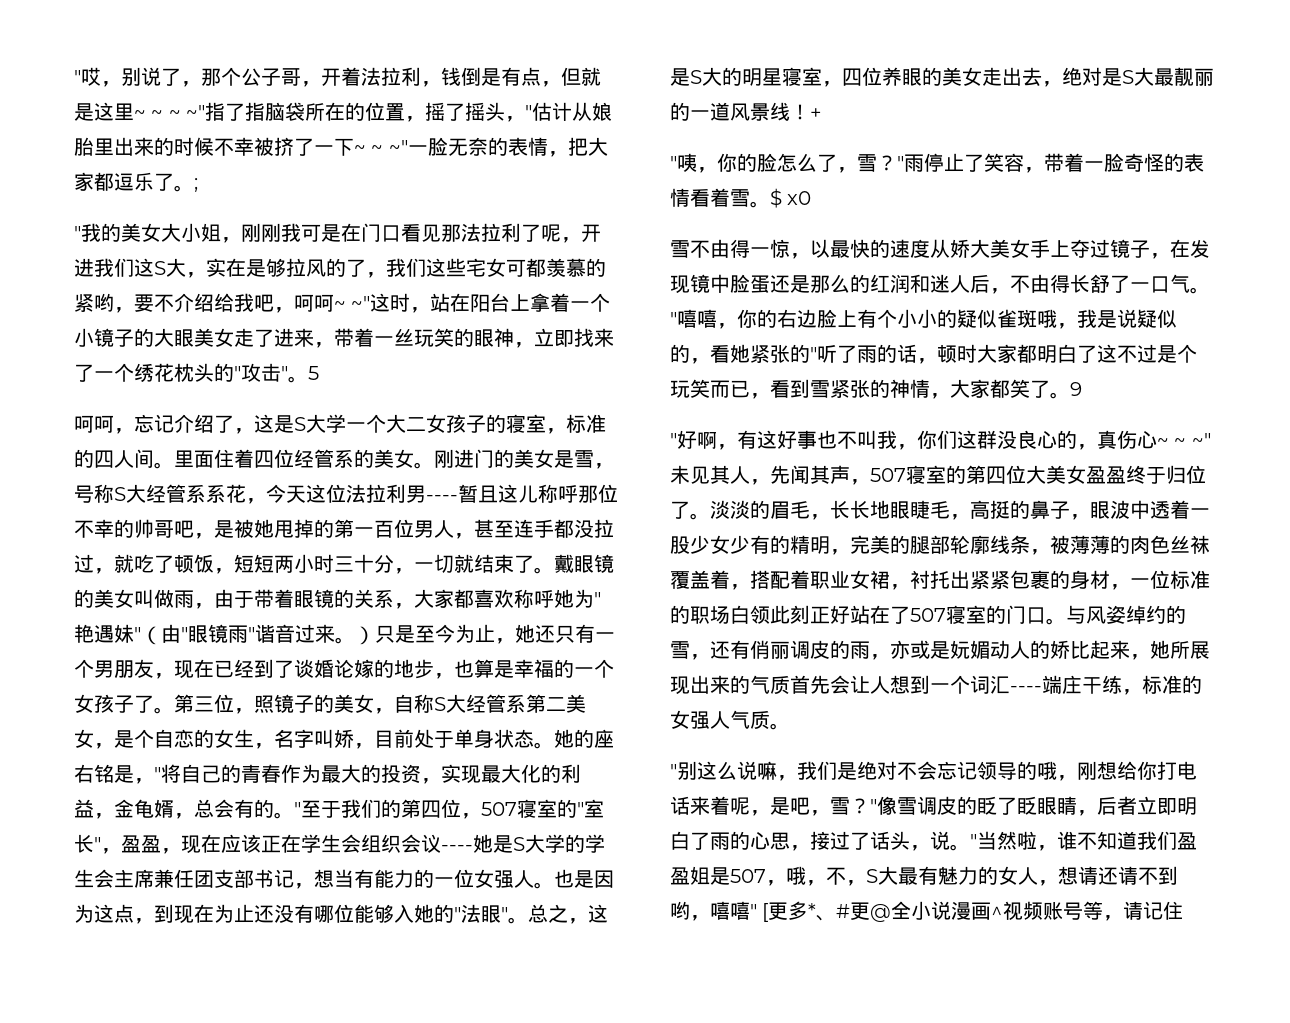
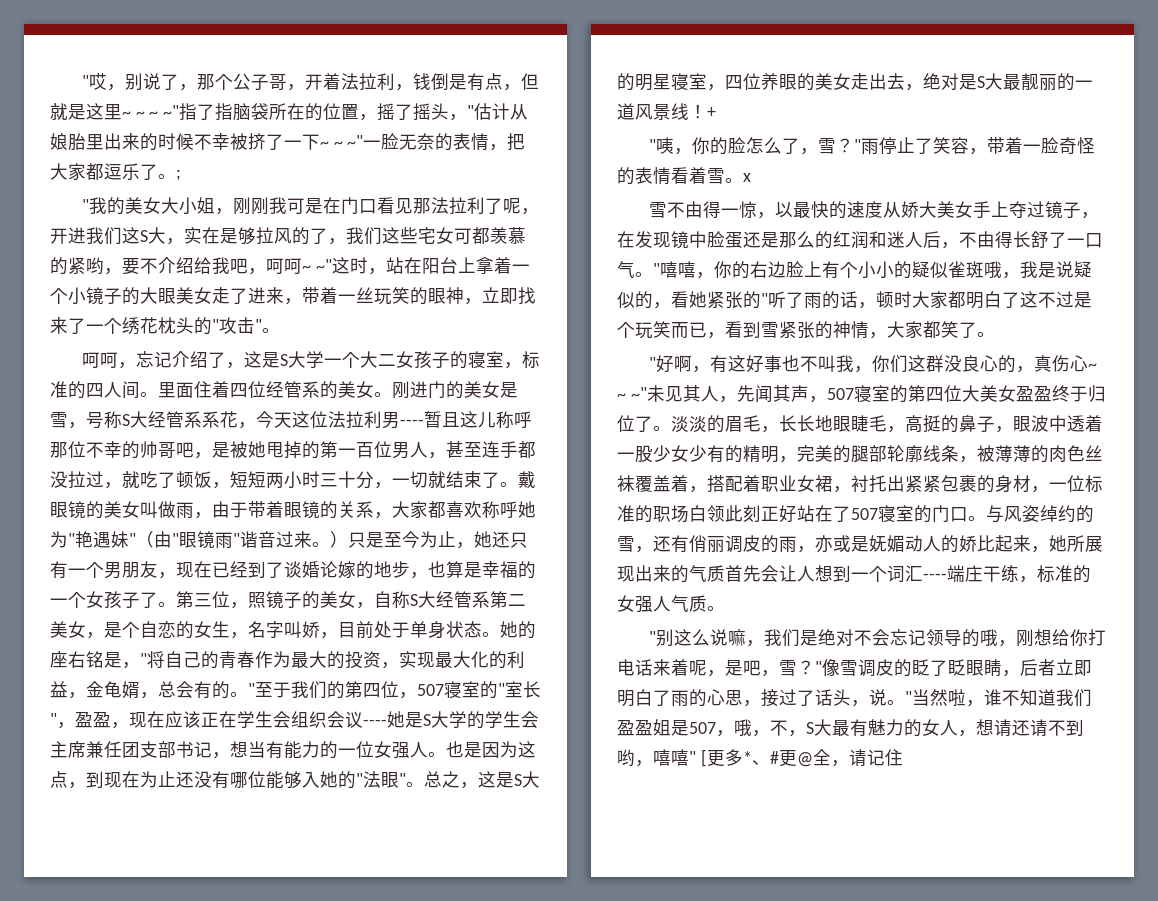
- 5
- "雨停止了笑容，带着一脸奇怪的表情看着雪。$ x0
+ "雨停止了笑容，带着一脸奇怪的表情看着雪。x
- 9
- "当然啦，谁不知道我们盈盈姐是507，哦，不，S大最有魅力的女人，想请还请不到哟，嘻嘻" [更多*、#更@全小说漫画^视频账号等，请记住
+ "当然啦，谁不知道我们盈盈姐是507，哦，不，S大最有魅力的女人，想请还请不到哟，嘻嘻" [更多*、#更@全，请记住

